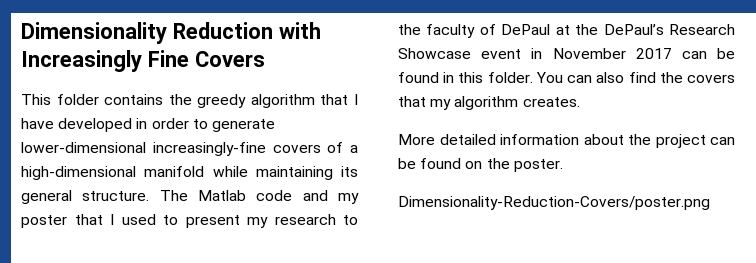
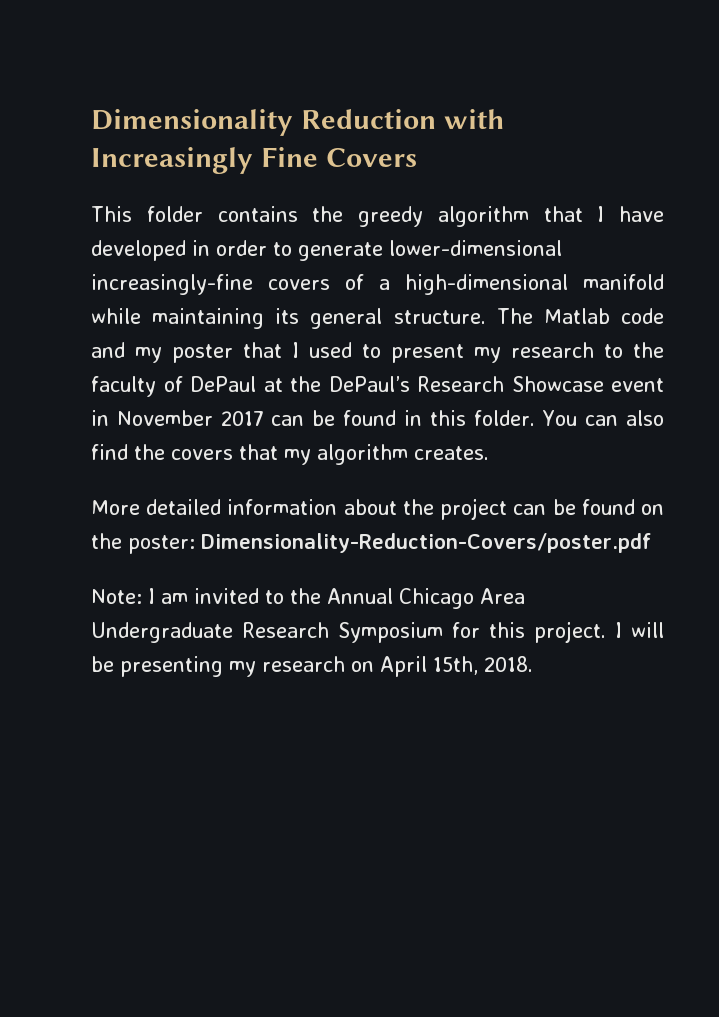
- More detailed information about the project can be found on the poster.
- Dimensionality-Reduction-Covers/poster.png
+ More detailed information about the project can be found on the poster: Dimensionality-Reduction-Covers/poster.pdf
+ Note: I am invited to the Annual Chicago Area Undergraduate Research Symposium for this project. I will be presenting my research on April 15th, 2018.

